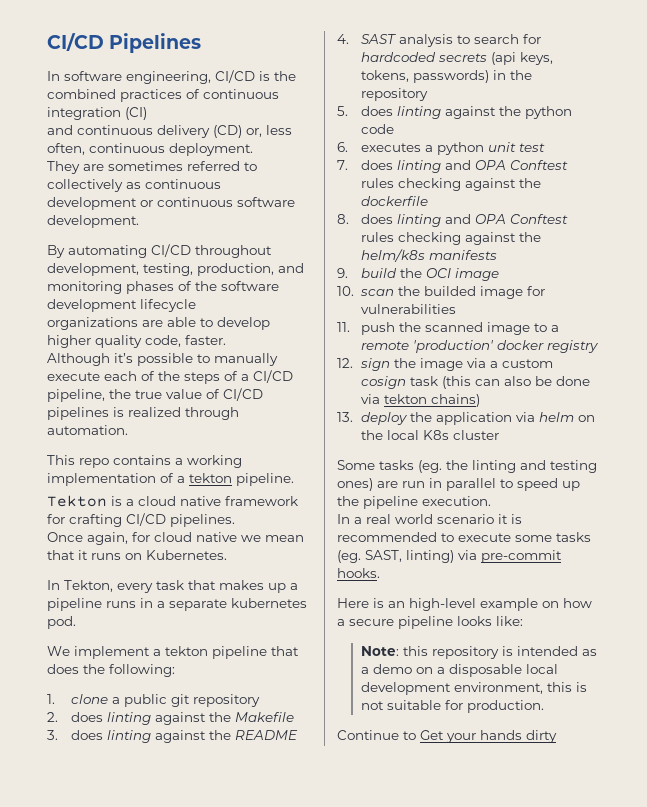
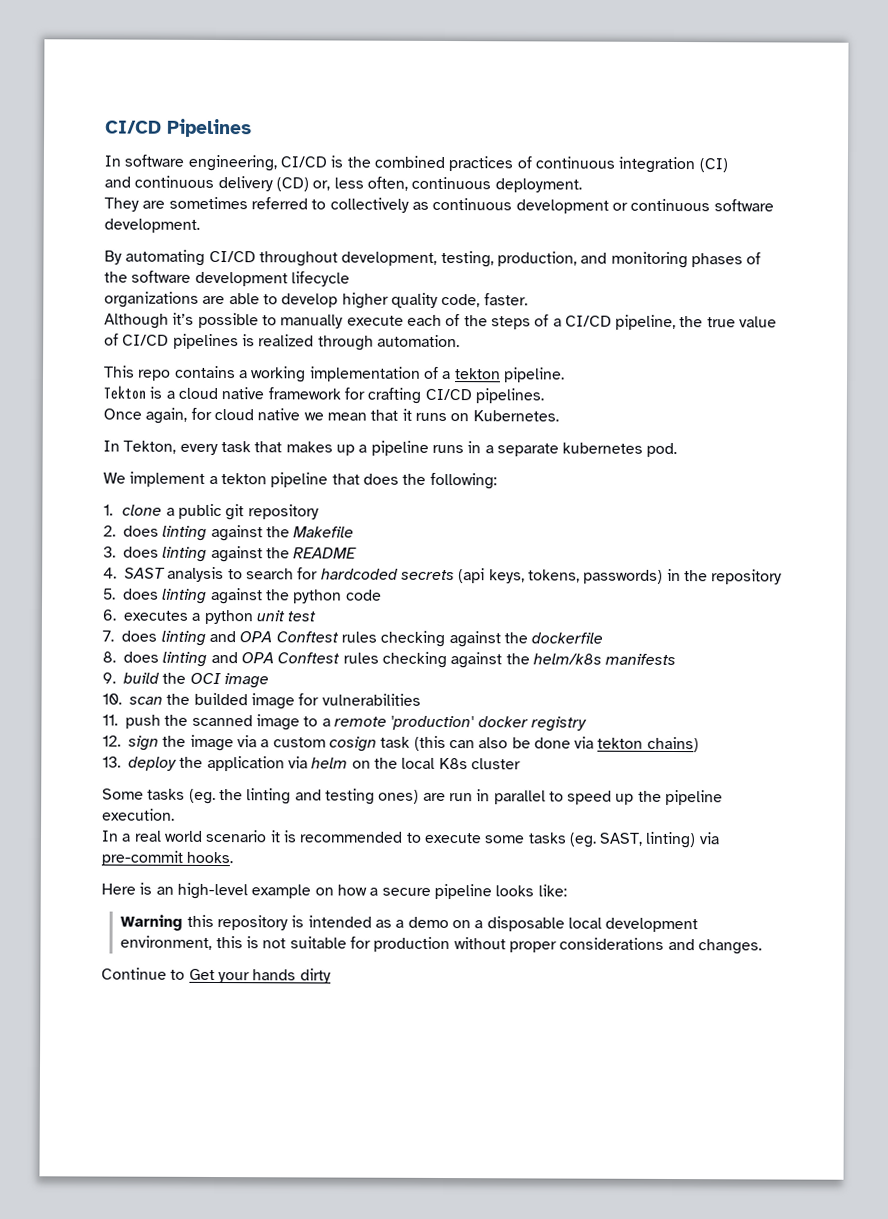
- Note: this repository is intended as a demo on a disposable local development environment, this is not suitable for production.
+ Warning this repository is intended as a demo on a disposable local development environment, this is not suitable for production without proper considerations and changes.

